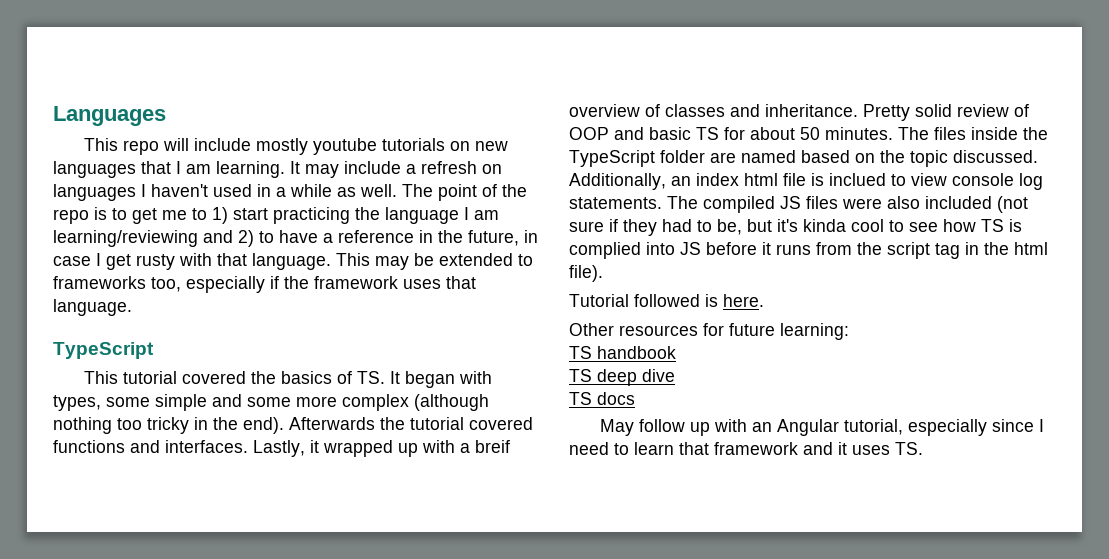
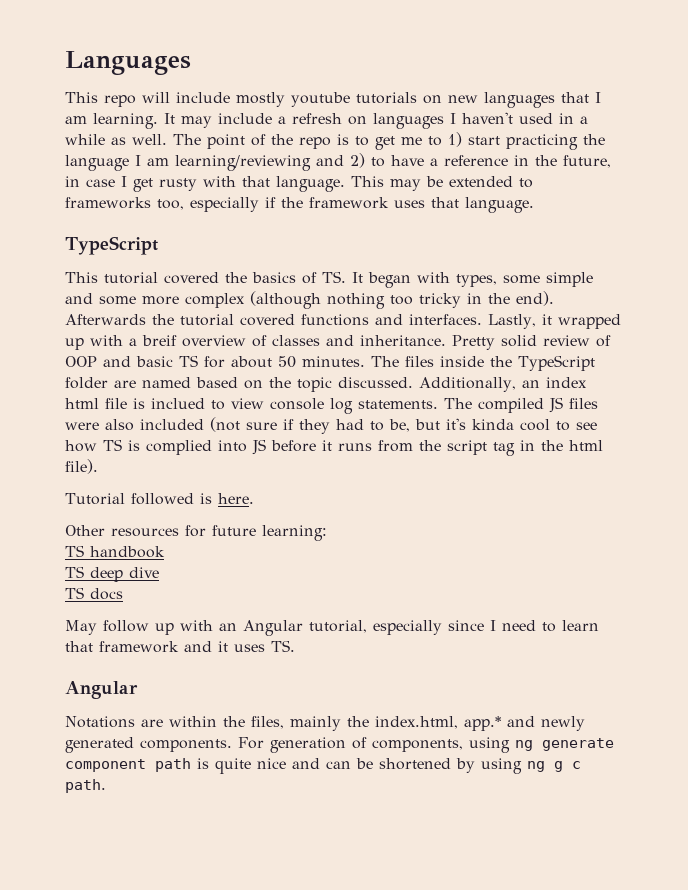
  May follow up with an Angular tutorial, especially since I need to learn that framework and it uses TS.
+ Angular
+ Notations are within the files, mainly the index.html, app.* and newly generated components. For generation of components, using ng generate component path is quite nice and can be shortened by using ng g c path.

